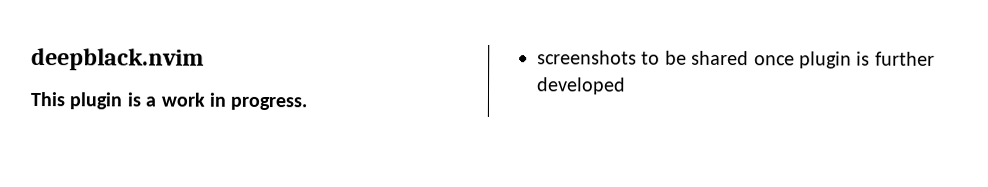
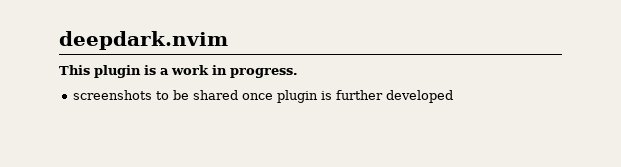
- deepblack.nvim
+ deepdark.nvim

